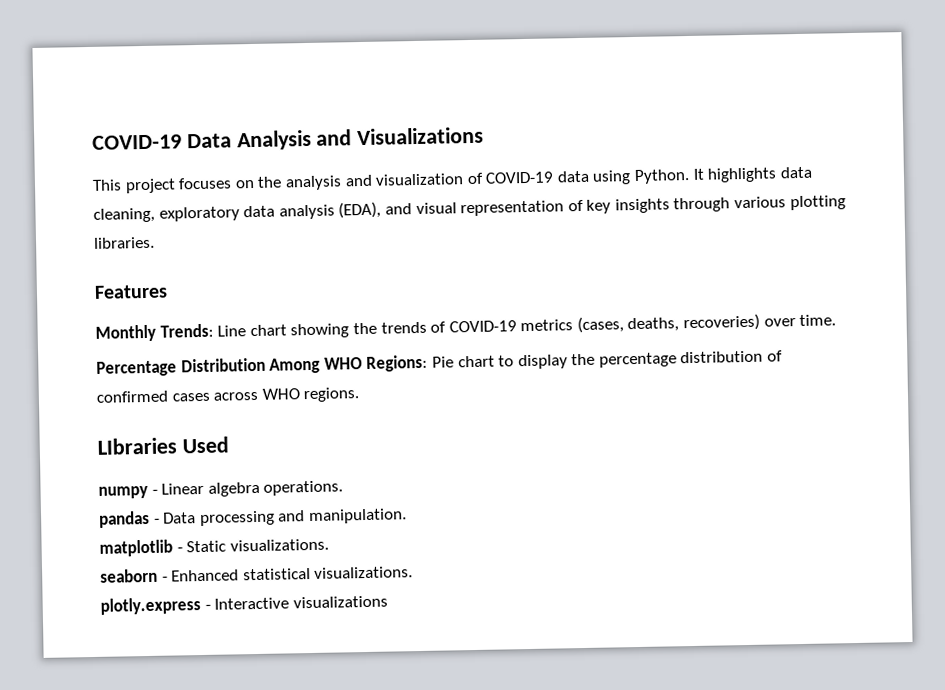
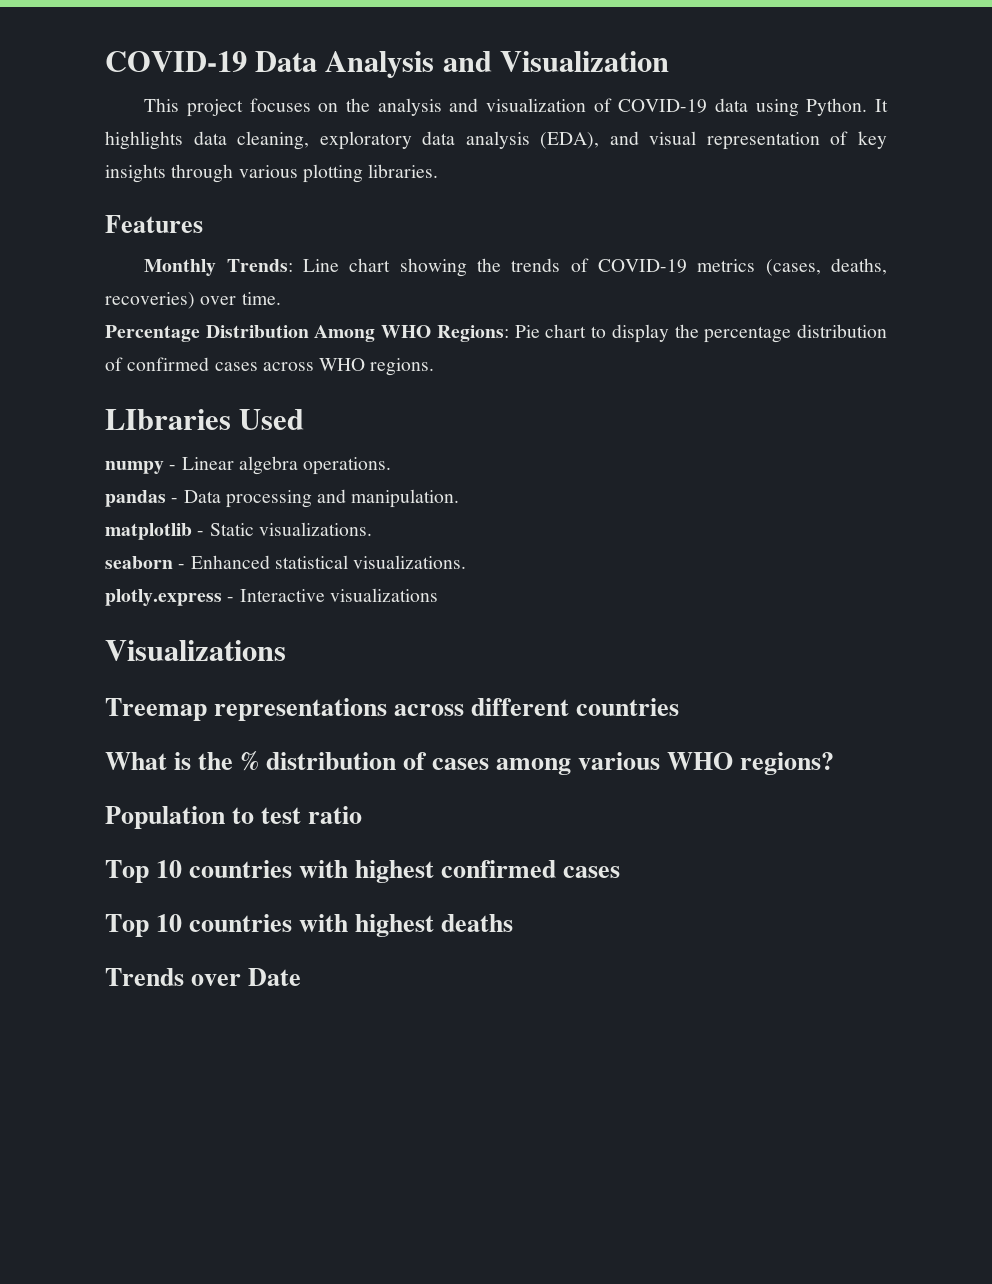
- COVID-19 Data Analysis and Visualizations
+ COVID-19 Data Analysis and Visualization
+ Visualizations
+ Treemap representations across different countries
+ What is the % distribution of cases among various WHO regions?
+ Population to test ratio
+ Top 10 countries with highest confirmed cases
+ Top 10 countries with highest deaths
+ Trends over Date

